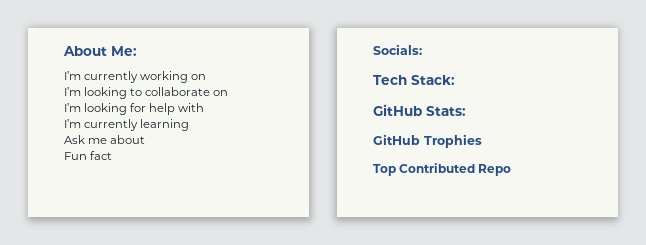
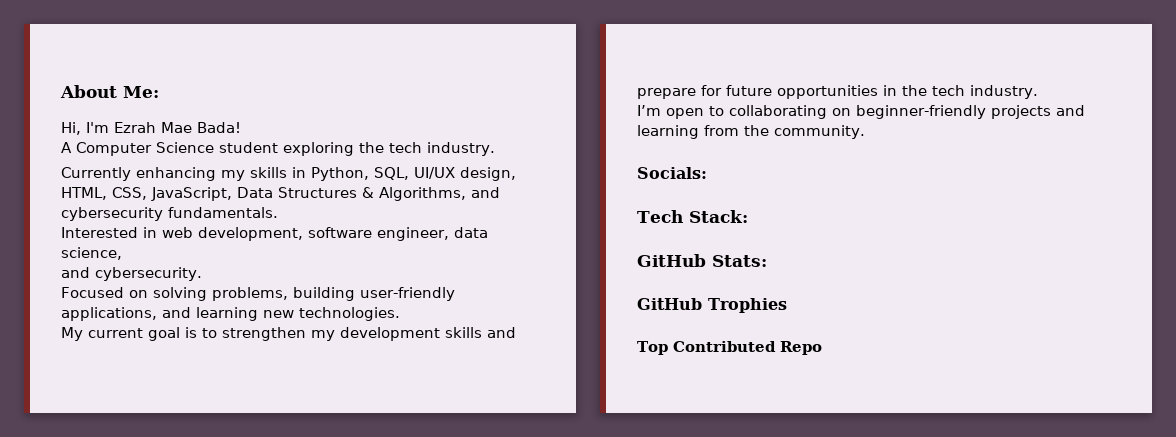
- I’m currently working on
- I’m looking to collaborate on
- I’m looking for help with
- I’m currently learning
- Ask me about
- Fun fact
+ Hi, I'm Ezrah Mae Bada!
+ A Computer Science student exploring the tech industry.
+ Currently enhancing my skills in Python, SQL, UI/UX design, HTML, CSS, JavaScript, Data Structures & Algorithms, and cybersecurity fundamentals.
+ Interested in web development, software engineer, data science,
+ and cybersecurity.
+ Focused on solving problems, building user-friendly applications, and learning new technologies.
+ My current goal is to strengthen my development skills and prepare for future opportunities in the tech industry.
+ I’m open to collaborating on beginner-friendly projects and learning from the community.

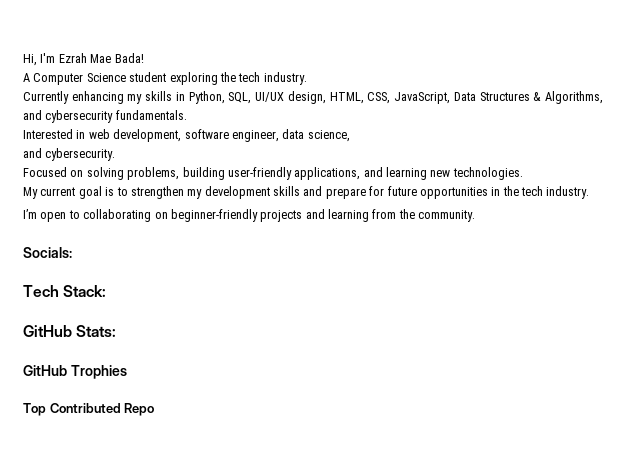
- About Me:

